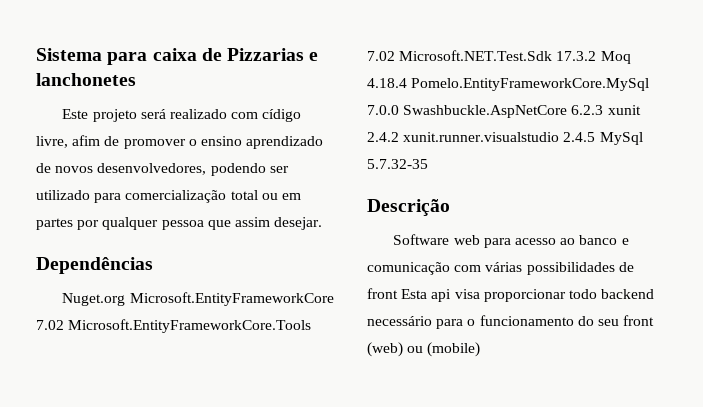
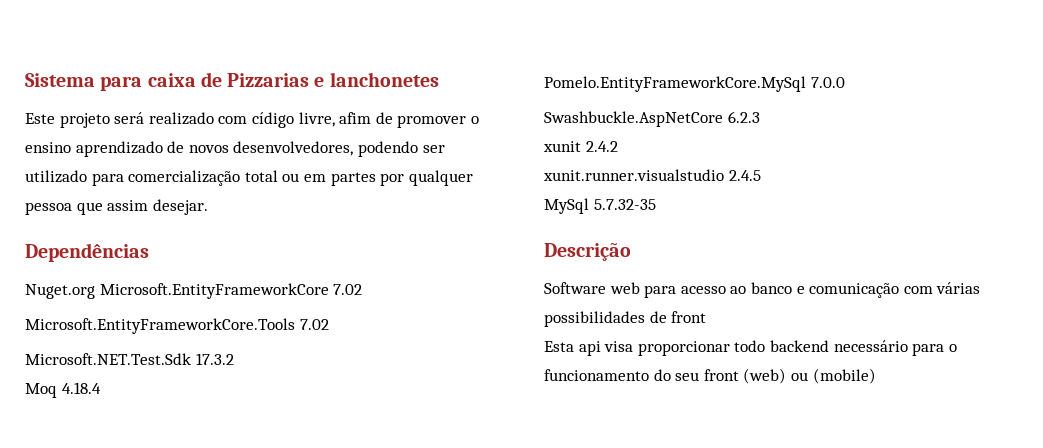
- Nuget.org Microsoft.EntityFrameworkCore 7.02 Microsoft.EntityFrameworkCore.Tools 7.02 Microsoft.NET.Test.Sdk 17.3.2 Moq 4.18.4 Pomelo.EntityFrameworkCore.MySql 7.0.0 Swashbuckle.AspNetCore 6.2.3 xunit 2.4.2 xunit.runner.visualstudio 2.4.5 MySql 5.7.32-35
+ Nuget.org Microsoft.EntityFrameworkCore 7.02
+ Microsoft.EntityFrameworkCore.Tools 7.02
+ Microsoft.NET.Test.Sdk 17.3.2
+ Moq 4.18.4
+ Pomelo.EntityFrameworkCore.MySql 7.0.0
+ Swashbuckle.AspNetCore 6.2.3
+ xunit 2.4.2
+ xunit.runner.visualstudio 2.4.5
+ MySql 5.7.32-35
- Software web para acesso ao banco e comunicação com várias possibilidades de front Esta api visa proporcionar todo backend necessário para o funcionamento do seu front (web) ou (mobile)
+ Software web para acesso ao banco e comunicação com várias possibilidades de front
+ Esta api visa proporcionar todo backend necessário para o funcionamento do seu front (web) ou (mobile)

